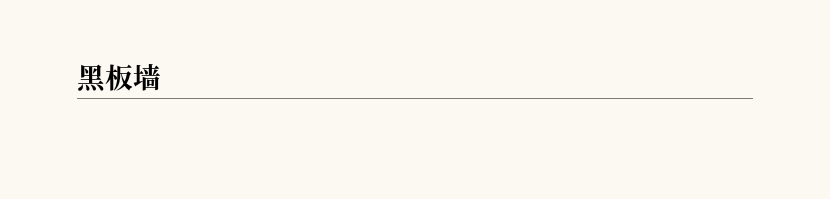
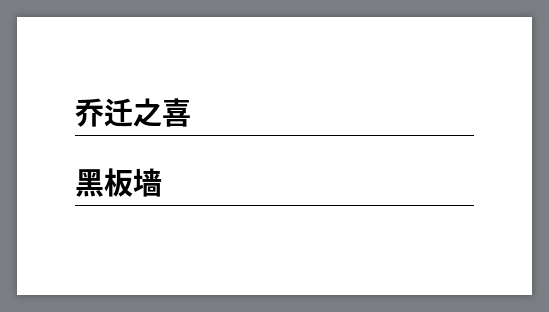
+ 乔迁之喜

